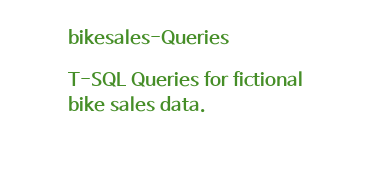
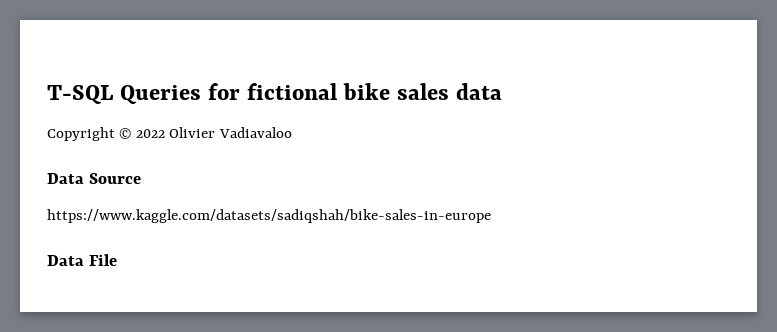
- bikesales-Queries
- T-SQL Queries for fictional bike sales data.
+ T-SQL Queries for fictional bike sales data
+ Copyright © 2022 Olivier Vadiavaloo
+ Data Source
+ https://www.kaggle.com/datasets/sadiqshah/bike-sales-in-europe
+ Data File

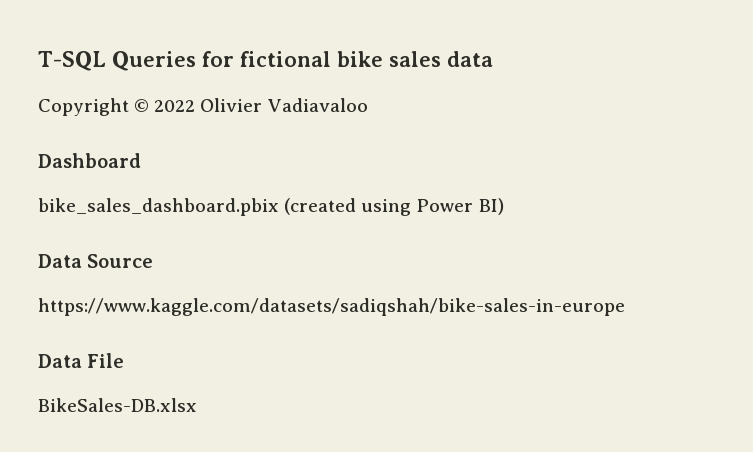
+ Dashboard
+ bike_sales_dashboard.pbix (created using Power BI)
+ BikeSales-DB.xlsx

